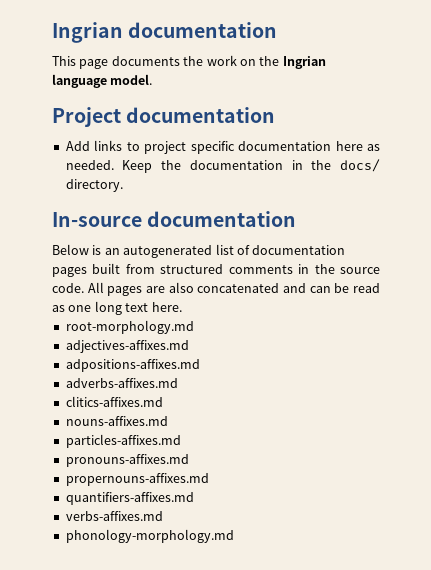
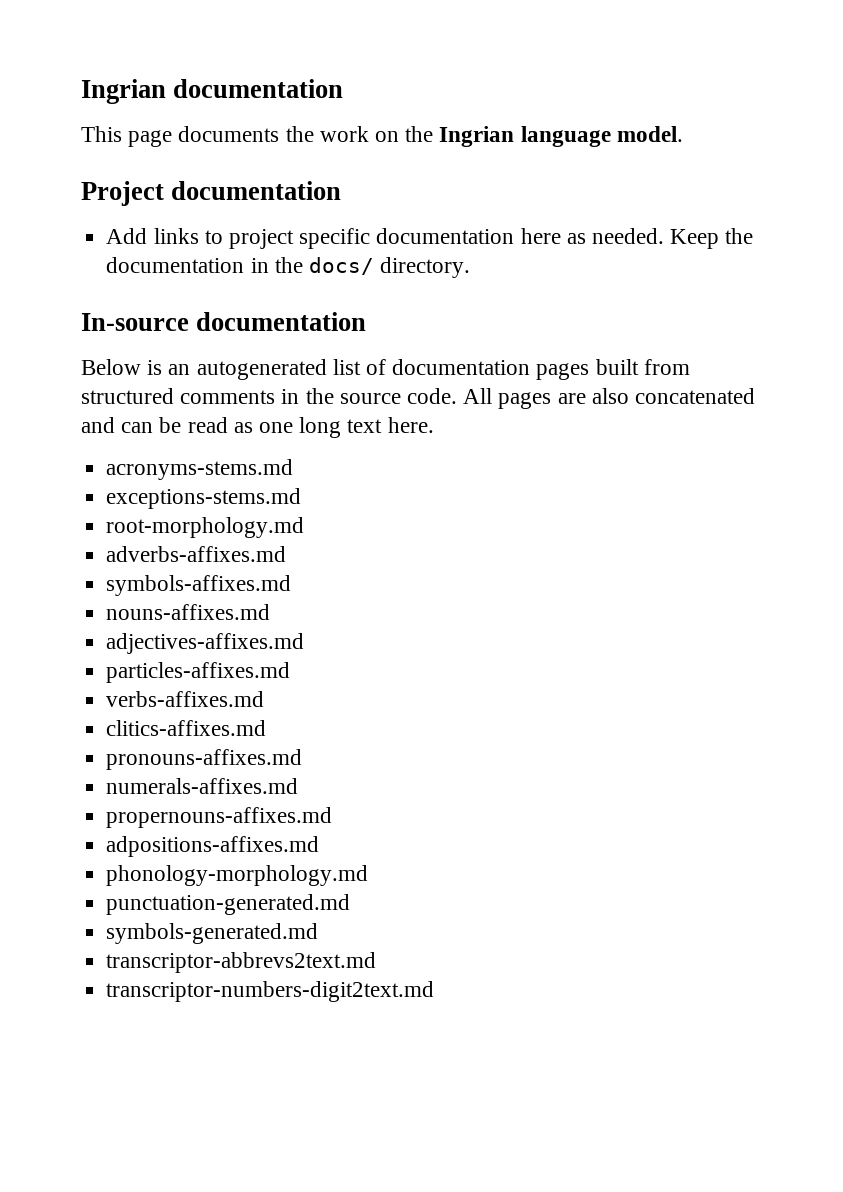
+ acronyms-stems.md
+ exceptions-stems.md
+ adverbs-affixes.md
+ symbols-affixes.md
+ nouns-affixes.md
- adpositions-affixes.md
- adverbs-affixes.md
+ particles-affixes.md
+ verbs-affixes.md
- nouns-affixes.md
- particles-affixes.md
  pronouns-affixes.md
+ numerals-affixes.md
- quantifiers-affixes.md
- verbs-affixes.md
+ adpositions-affixes.md
+ punctuation-generated.md
+ symbols-generated.md
+ transcriptor-abbrevs2text.md
+ transcriptor-numbers-digit2text.md

